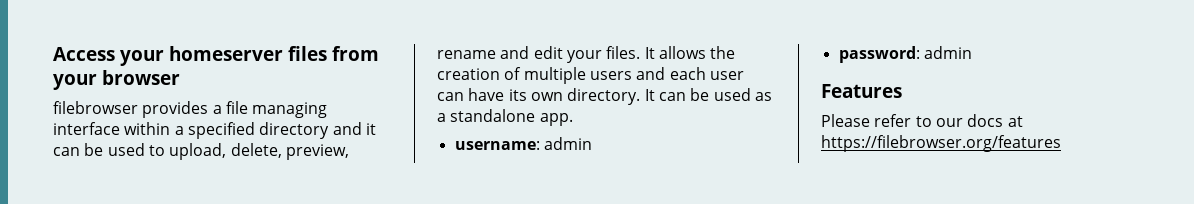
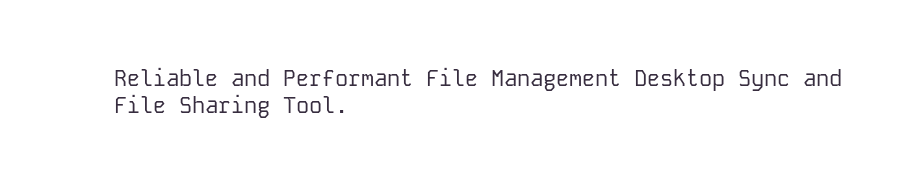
- Access your homeserver files from your browser
- filebrowser provides a file managing interface within a specified directory and it can be used to upload, delete, preview, rename and edit your files. It allows the creation of multiple users and each user can have its own directory. It can be used as a standalone app.
- username: admin
- password: admin
- Features
- Please refer to our docs at https://filebrowser.org/features
+ Reliable and Performant File Management Desktop Sync and File Sharing Tool.

